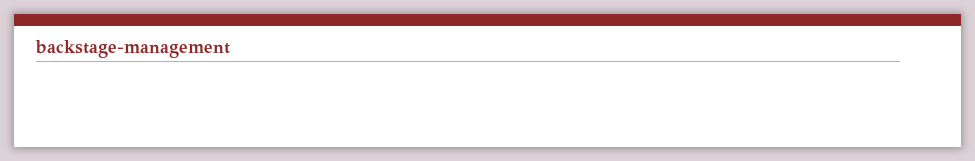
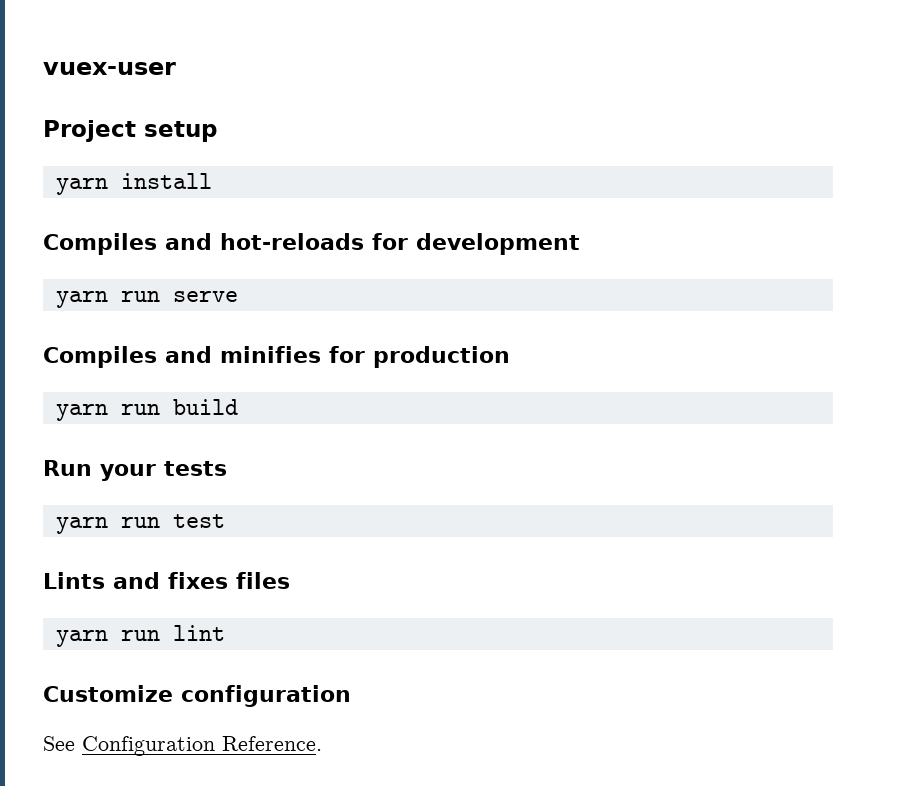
- backstage-management
+ vuex-user
+ Project setup
+ yarn install
+ Compiles and hot-reloads for development
+ yarn run serve
+ Compiles and minifies for production
+ yarn run build
+ Run your tests
+ yarn run test
+ Lints and fixes files
+ yarn run lint
+ Customize configuration
+ See Configuration Reference.

